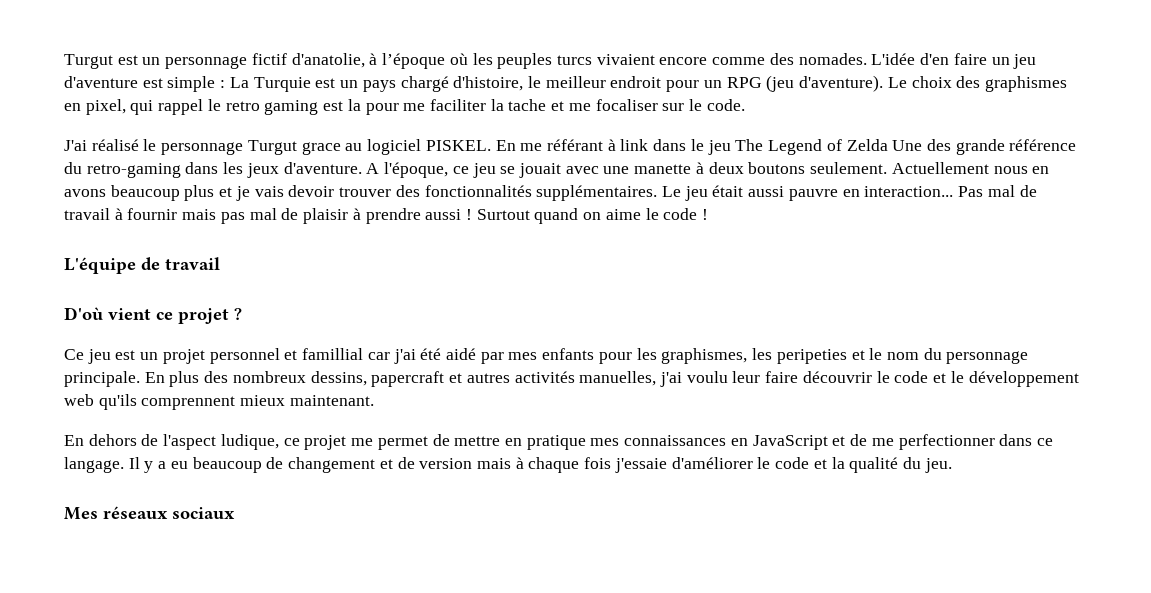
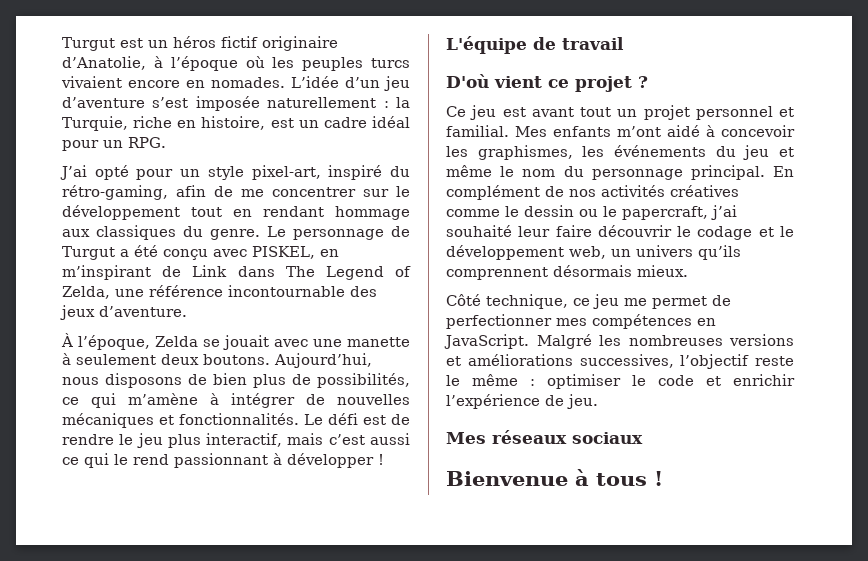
- Turgut est un personnage fictif d'anatolie, à l’époque où les peuples turcs vivaient encore comme des nomades. L'idée d'en faire un jeu d'aventure est simple : La Turquie est un pays chargé d'histoire, le meilleur endroit pour un RPG (jeu d'aventure). Le choix des graphismes en pixel, qui rappel le retro gaming est la pour me faciliter la tache et me focaliser sur le code.
- J'ai réalisé le personnage Turgut grace au logiciel PISKEL. En me référant à link dans le jeu The Legend of Zelda Une des grande référence du retro-gaming dans les jeux d'aventure. A l'époque, ce jeu se jouait avec une manette à deux boutons seulement. Actuellement nous en avons beaucoup plus et je vais devoir trouver des fonctionnalités supplémentaires. Le jeu était aussi pauvre en interaction... Pas mal de travail à fournir mais pas mal de plaisir à prendre aussi ! Surtout quand on aime le code !
+ Turgut est un héros fictif originaire d’Anatolie, à l’époque où les peuples turcs vivaient encore en nomades. L’idée d’un jeu d’aventure s’est imposée naturellement : la Turquie, riche en histoire, est un cadre idéal pour un RPG.
+ J’ai opté pour un style pixel-art, inspiré du rétro-gaming, afin de me concentrer sur le développement tout en rendant hommage aux classiques du genre. Le personnage de Turgut a été conçu avec PISKEL, en m’inspirant de Link dans The Legend of Zelda, une référence incontournable des jeux d’aventure.
+ À l’époque, Zelda se jouait avec une manette à seulement deux boutons. Aujourd’hui, nous disposons de bien plus de possibilités, ce qui m’amène à intégrer de nouvelles mécaniques et fonctionnalités. Le défi est de rendre le jeu plus interactif, mais c’est aussi ce qui le rend passionnant à développer !
- Ce jeu est un projet personnel et famillial car j'ai été aidé par mes enfants pour les graphismes, les peripeties et le nom du personnage principale. En plus des nombreux dessins, papercraft et autres activités manuelles, j'ai voulu leur faire découvrir le code et le développement web qu'ils comprennent mieux maintenant.
- En dehors de l'aspect ludique, ce projet me permet de mettre en pratique mes connaissances en JavaScript et de me perfectionner dans ce langage. Il y a eu beaucoup de changement et de version mais à chaque fois j'essaie d'améliorer le code et la qualité du jeu.
+ Ce jeu est avant tout un projet personnel et familial. Mes enfants m’ont aidé à concevoir les graphismes, les événements du jeu et même le nom du personnage principal. En complément de nos activités créatives comme le dessin ou le papercraft, j’ai souhaité leur faire découvrir le codage et le développement web, un univers qu’ils comprennent désormais mieux.
+ Côté technique, ce jeu me permet de perfectionner mes compétences en JavaScript. Malgré les nombreuses versions et améliorations successives, l’objectif reste le même : optimiser le code et enrichir l’expérience de jeu.
+ Bienvenue à tous !

